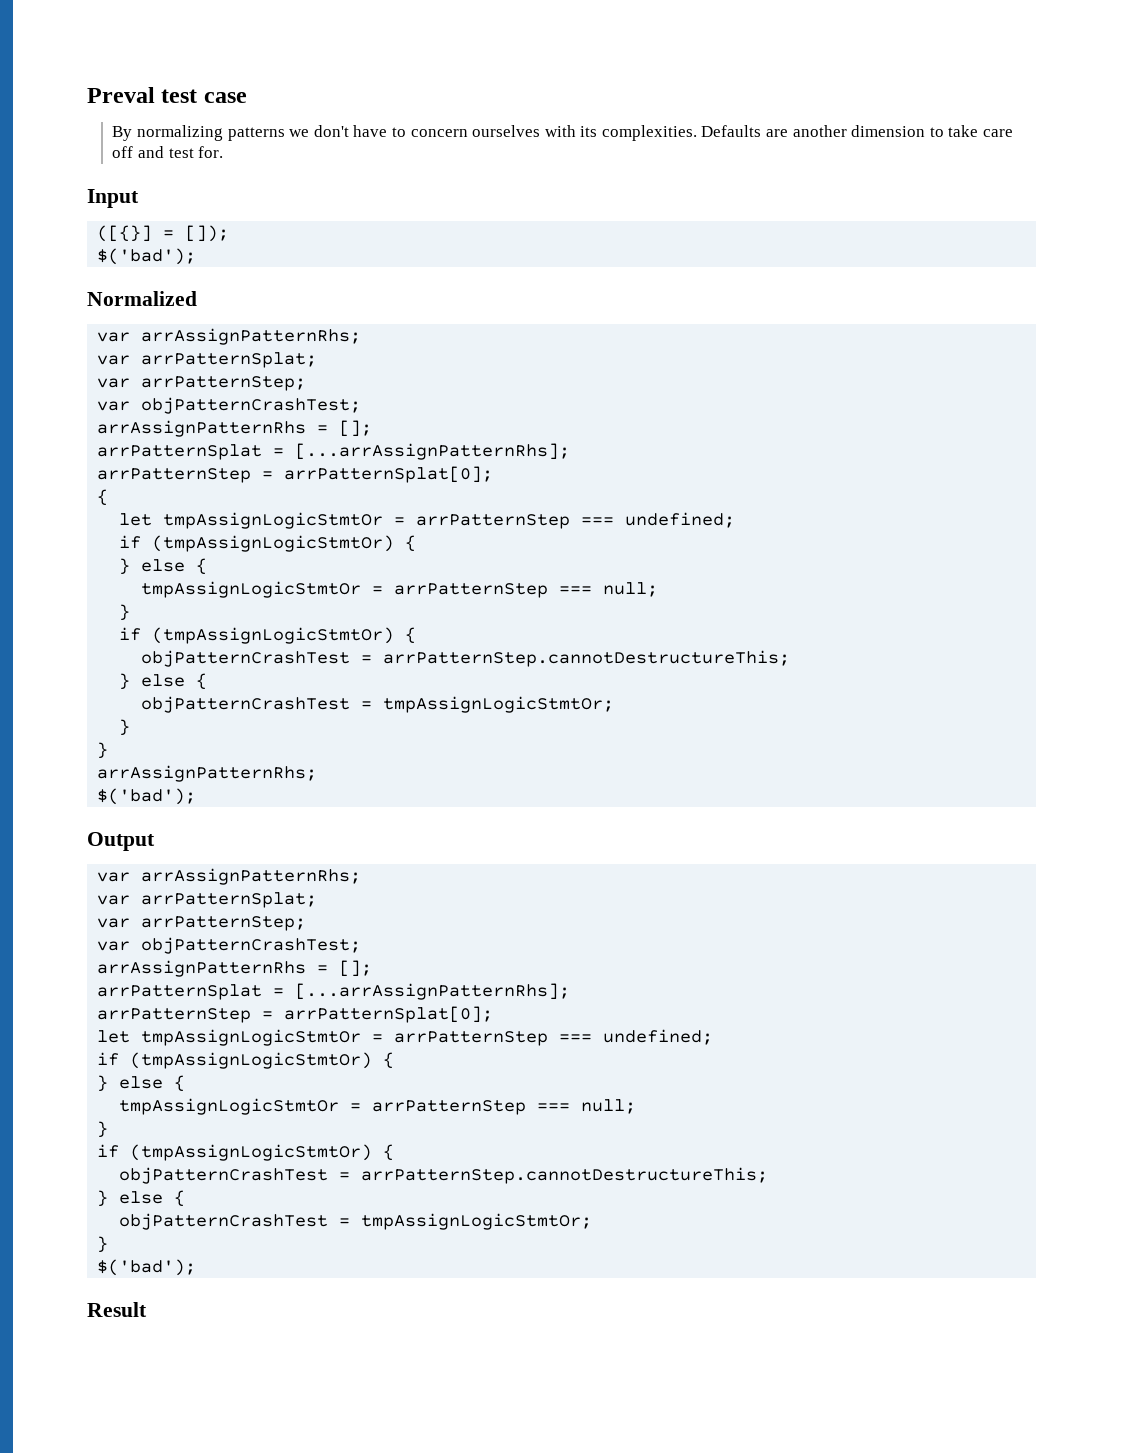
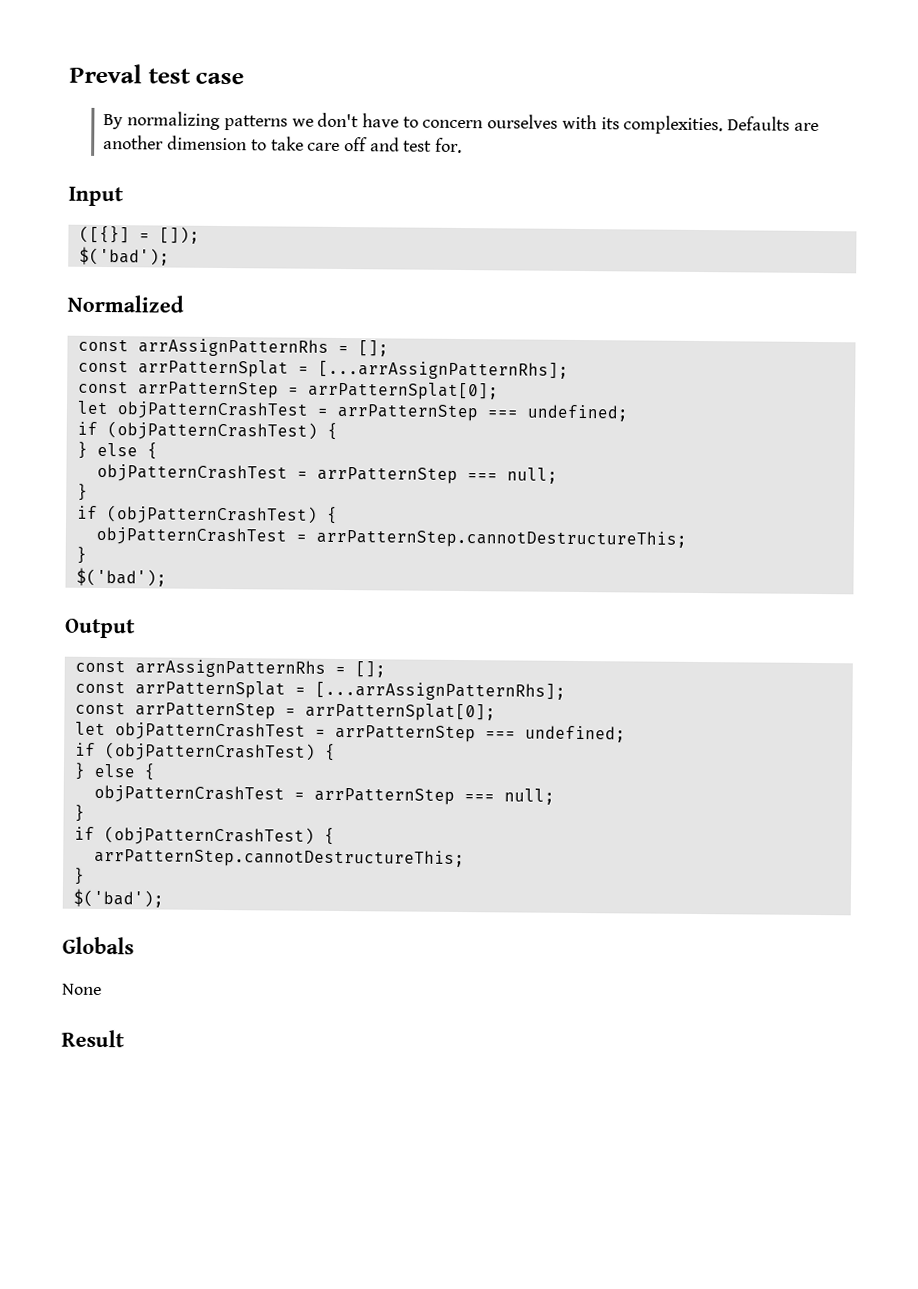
  Normalized
- var arrAssignPatternRhs;
- var arrPatternSplat;
- var arrPatternStep;
- var objPatternCrashTest;
- arrAssignPatternRhs = [];
- arrPatternSplat = [...arrAssignPatternRhs];
- arrPatternStep = arrPatternSplat[0];
- {
- let tmpAssignLogicStmtOr = arrPatternStep === undefined;
- if (tmpAssignLogicStmtOr) {
+ const arrAssignPatternRhs = [];
+ const arrPatternSplat = [...arrAssignPatternRhs];
+ const arrPatternStep = arrPatternSplat[0];
+ let objPatternCrashTest = arrPatternStep === undefined;
+ if (objPatternCrashTest) {
  } else {
- tmpAssignLogicStmtOr = arrPatternStep === null;
+ objPatternCrashTest = arrPatternStep === null;
  }
- if (tmpAssignLogicStmtOr) {
+ if (objPatternCrashTest) {
  objPatternCrashTest = arrPatternStep.cannotDestructureThis;
- } else {
- objPatternCrashTest = tmpAssignLogicStmtOr;
  }
- }
- arrAssignPatternRhs;
  $('bad');
  Output
- var arrAssignPatternRhs;
- var arrPatternSplat;
- var arrPatternStep;
- var objPatternCrashTest;
- arrAssignPatternRhs = [];
- arrPatternSplat = [...arrAssignPatternRhs];
- arrPatternStep = arrPatternSplat[0];
- let tmpAssignLogicStmtOr = arrPatternStep === undefined;
- if (tmpAssignLogicStmtOr) {
+ const arrAssignPatternRhs = [];
+ const arrPatternSplat = [...arrAssignPatternRhs];
+ const arrPatternStep = arrPatternSplat[0];
+ let objPatternCrashTest = arrPatternStep === undefined;
+ if (objPatternCrashTest) {
  } else {
- tmpAssignLogicStmtOr = arrPatternStep === null;
+ objPatternCrashTest = arrPatternStep === null;
  }
- if (tmpAssignLogicStmtOr) {
- objPatternCrashTest = arrPatternStep.cannotDestructureThis;
- } else {
- objPatternCrashTest = tmpAssignLogicStmtOr;
+ if (objPatternCrashTest) {
+ arrPatternStep.cannotDestructureThis;
  }
  $('bad');
+ Globals
+ None

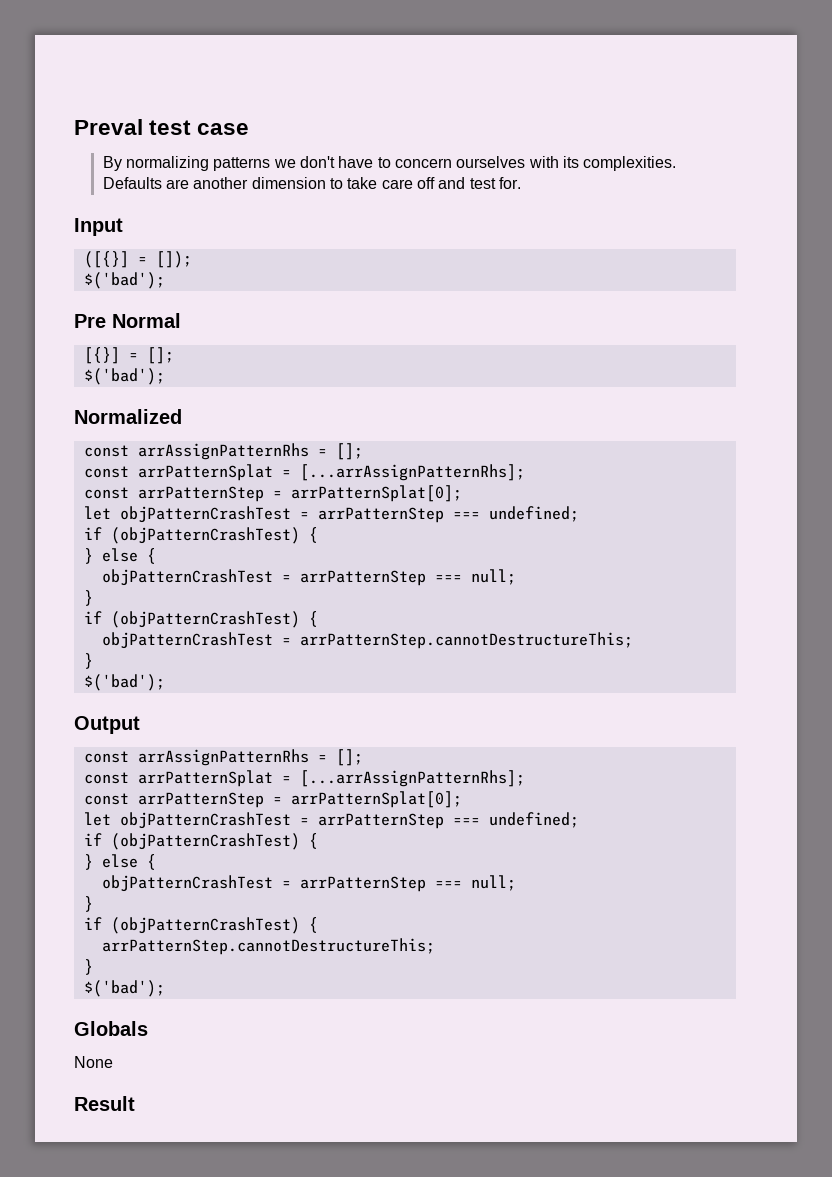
+ Pre Normal
+ [{}] = [];
+ $('bad');

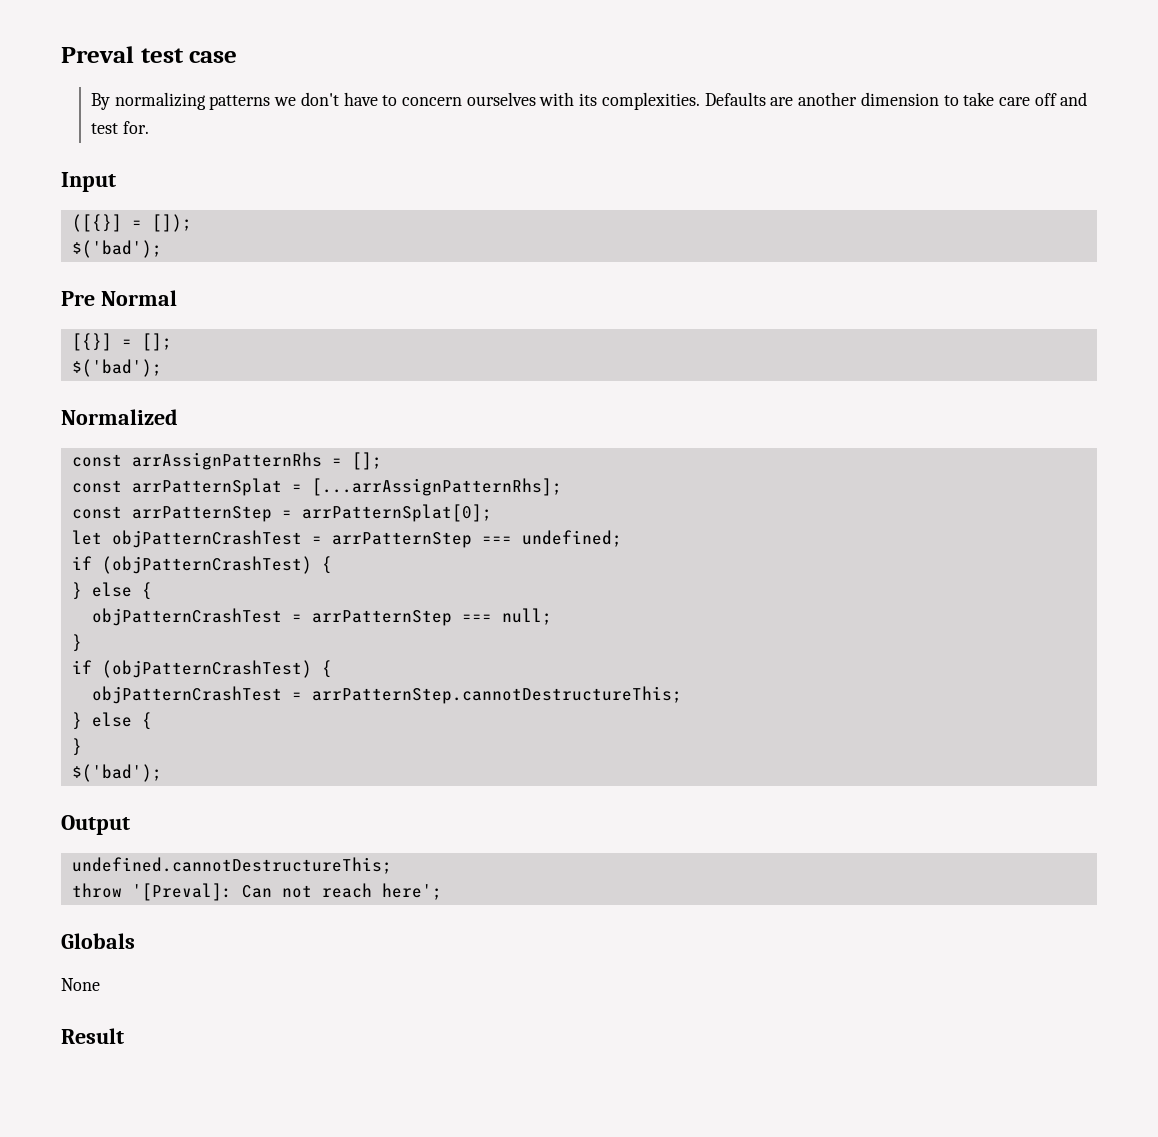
  objPatternCrashTest = arrPatternStep.cannotDestructureThis;
+ } else {
  Output
- const arrAssignPatternRhs = [];
- const arrPatternSplat = [...arrAssignPatternRhs];
- const arrPatternStep = arrPatternSplat[0];
- let objPatternCrashTest = arrPatternStep === undefined;
- if (objPatternCrashTest) {
- } else {
- objPatternCrashTest = arrPatternStep === null;
- }
- if (objPatternCrashTest) {
- arrPatternStep.cannotDestructureThis;
- }
- $('bad');
+ undefined.cannotDestructureThis;
+ throw '[Preval]: Can not reach here';

